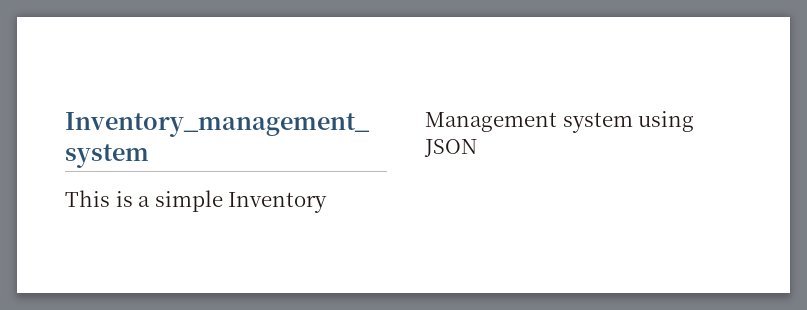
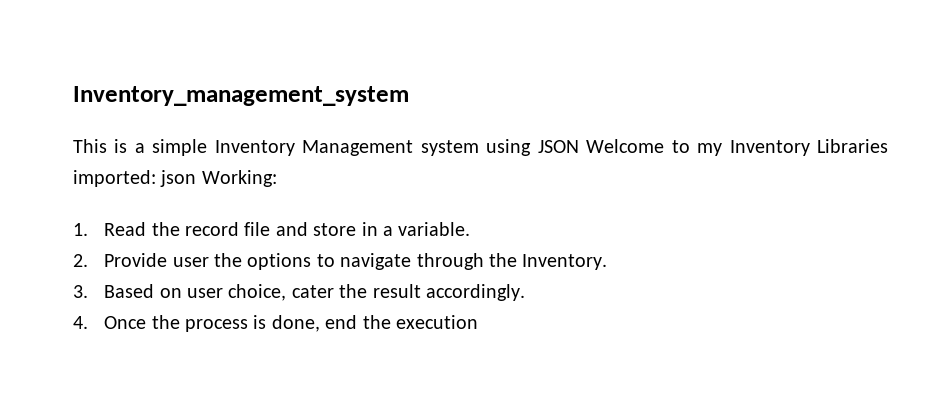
- This is a simple Inventory Management system using JSON
+ This is a simple Inventory Management system using JSON Welcome to my Inventory Libraries imported: json Working:
+ 1. Read the record file and store in a variable.
+ 2. Provide user the options to navigate through the Inventory.
+ 3. Based on user choice, cater the result accordingly.
+ 4. Once the process is done, end the execution

